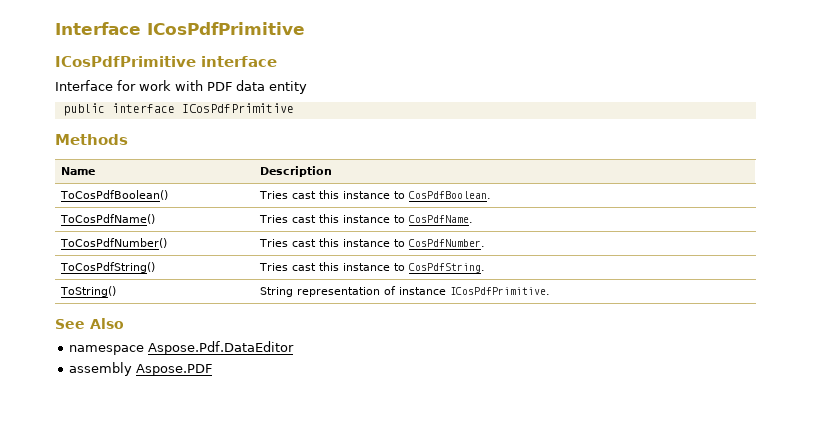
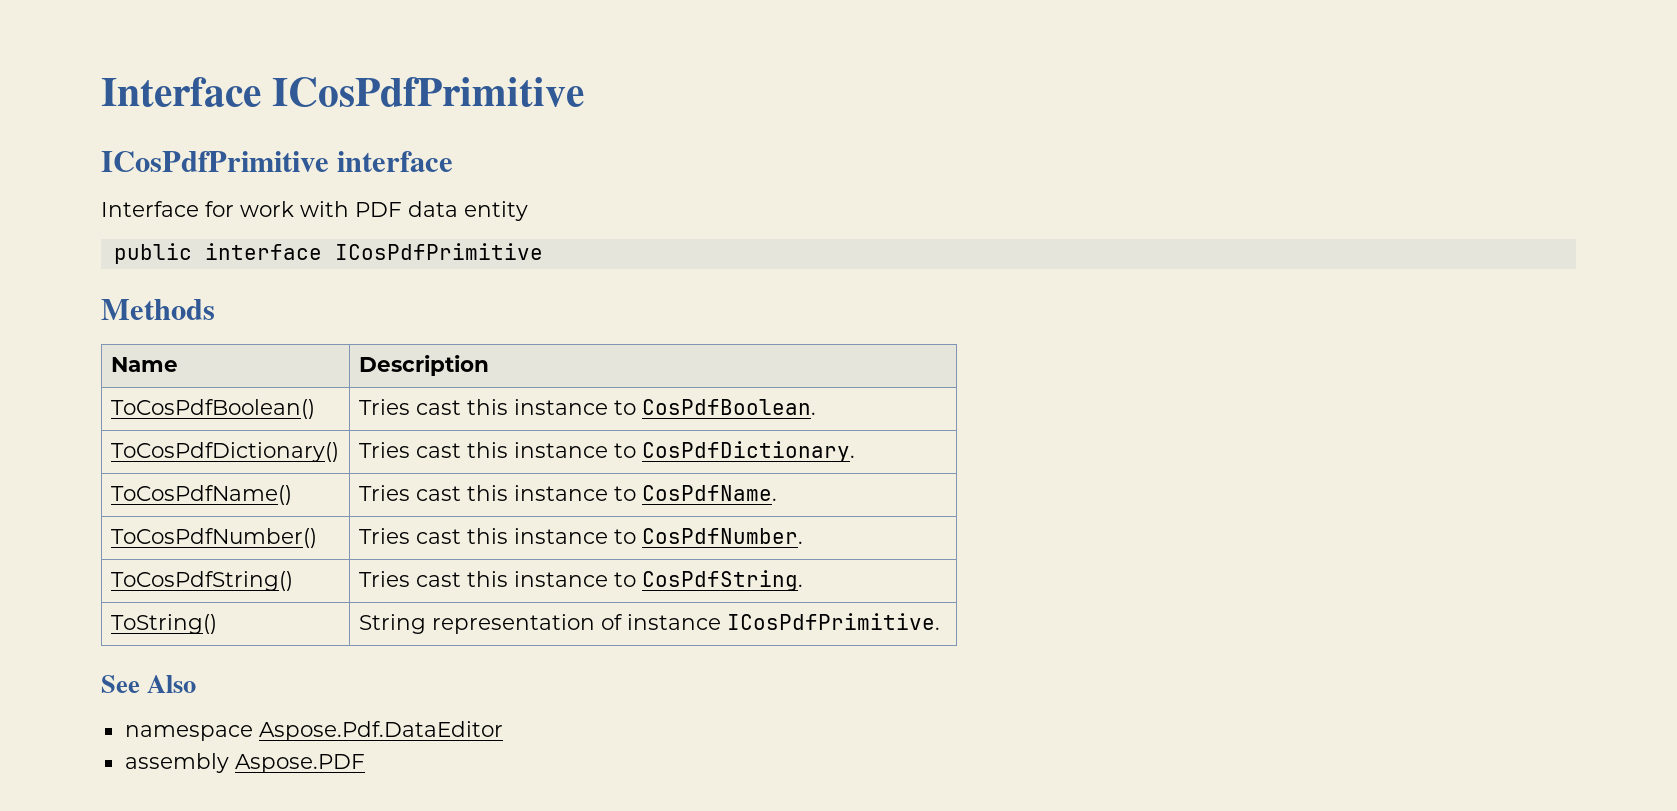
+ ToCosPdfDictionary() | Tries cast this instance to CosPdfDictionary.

